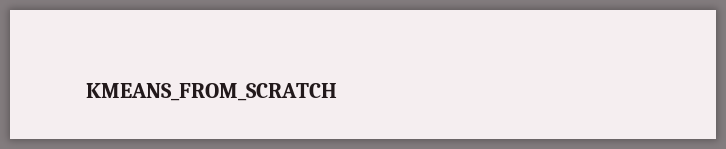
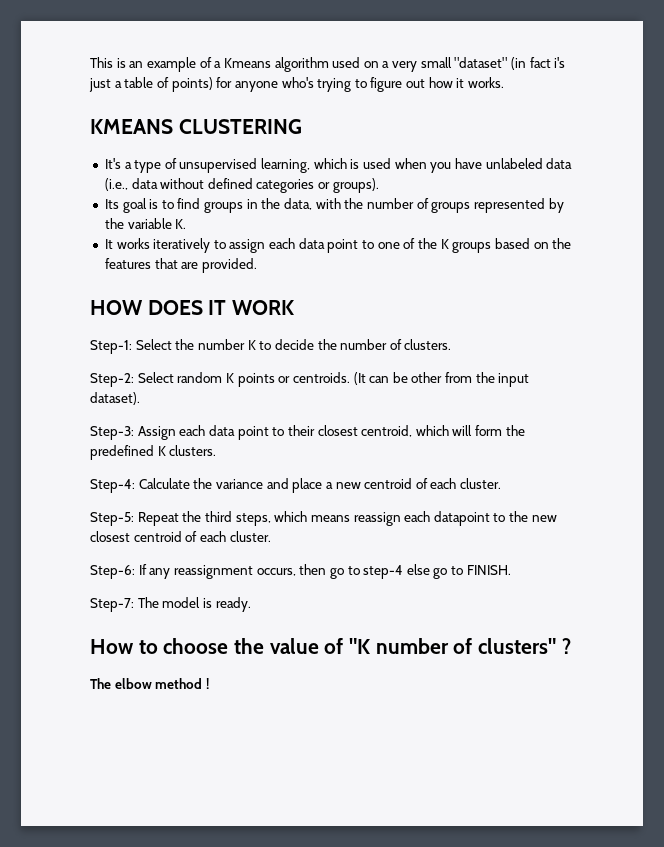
- KMEANS_FROM_SCRATCH
+ This is an example of a Kmeans algorithm used on a very small "dataset" (in fact i's just a table of points) for anyone who's trying to figure out how it works.
+ KMEANS CLUSTERING
+ It's a type of unsupervised learning, which is used when you have unlabeled data (i.e., data without defined categories or groups).
+ Its goal is to find groups in the data, with the number of groups represented by the variable K.
+ It works iteratively to assign each data point to one of the K groups based on the features that are provided.
+ HOW DOES IT WORK
+ Step-1: Select the number K to decide the number of clusters.
+ Step-2: Select random K points or centroids. (It can be other from the input dataset).
+ Step-3: Assign each data point to their closest centroid, which will form the predefined K clusters.
+ Step-4: Calculate the variance and place a new centroid of each cluster.
+ Step-5: Repeat the third steps, which means reassign each datapoint to the new closest centroid of each cluster.
+ Step-6: If any reassignment occurs, then go to step-4 else go to FINISH.
+ Step-7: The model is ready.
+ How to choose the value of "K number of clusters" ?
+ The elbow method !

